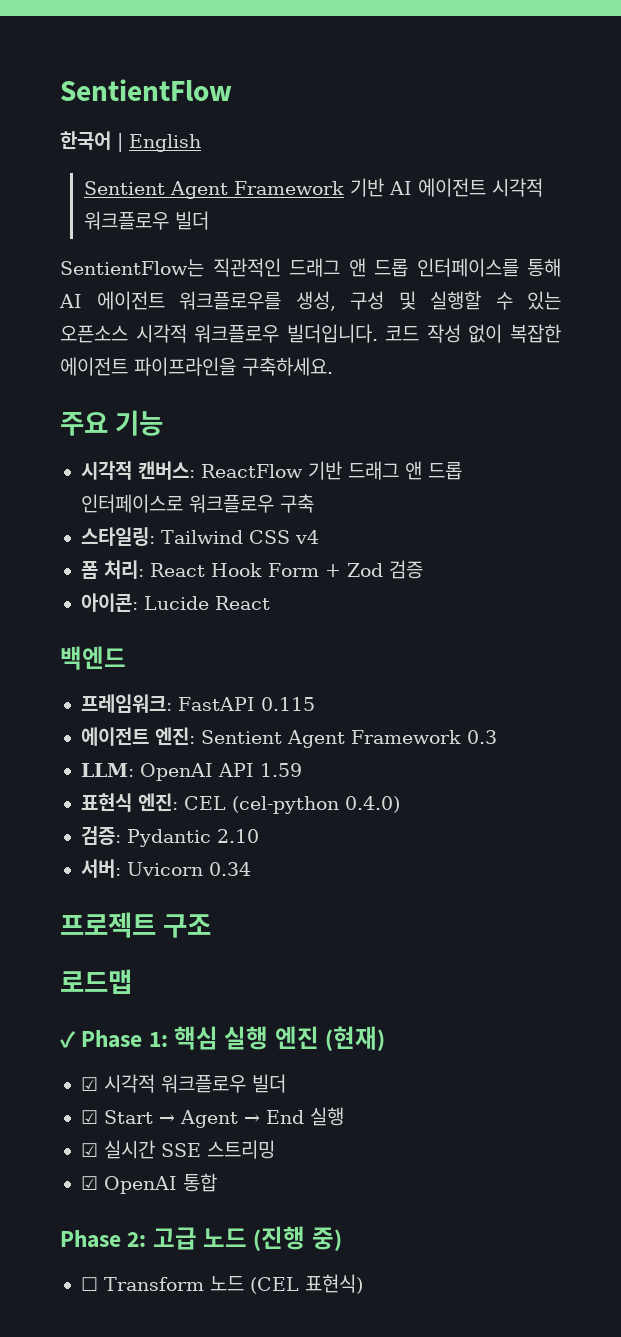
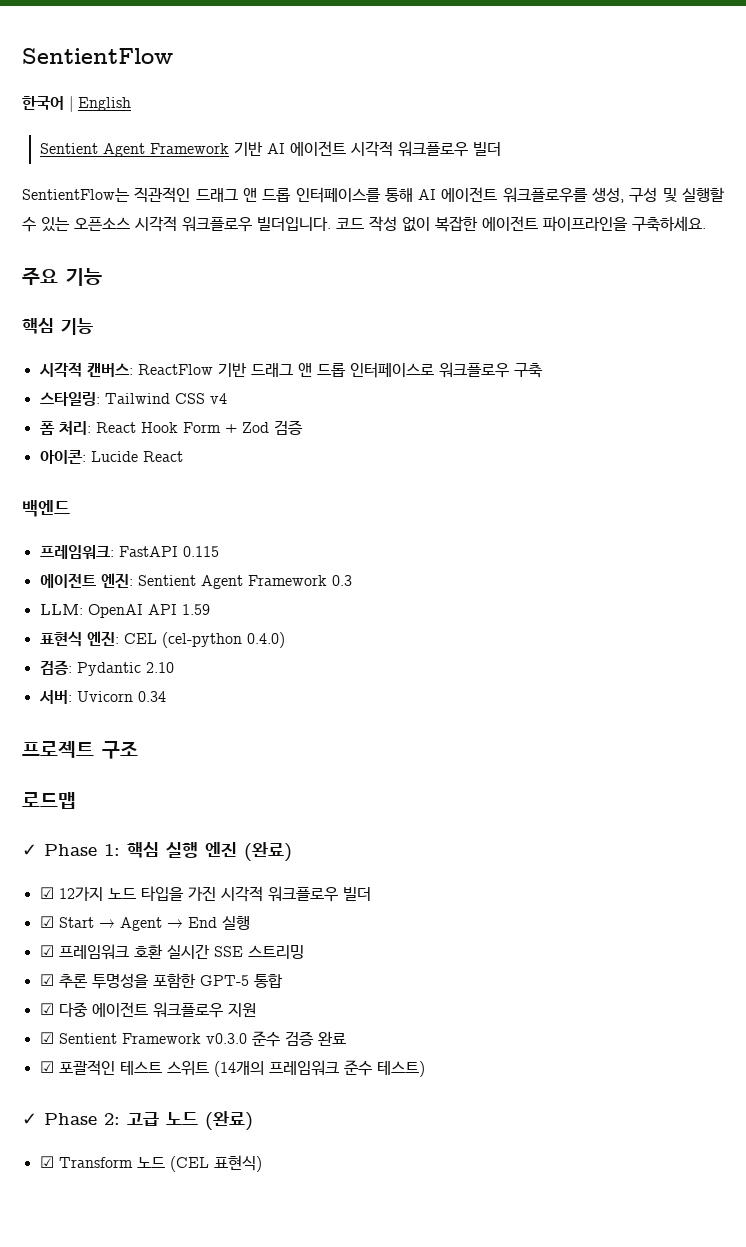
+ 핵심 기능
- ✓ Phase 1: 핵심 실행 엔진 (현재)
- ☑ 시각적 워크플로우 빌더
+ ✓ Phase 1: 핵심 실행 엔진 (완료)
+ ☑ 12가지 노드 타입을 가진 시각적 워크플로우 빌더
- ☑ 실시간 SSE 스트리밍
+ ☑ 프레임워크 호환 실시간 SSE 스트리밍
- ☑ OpenAI 통합
- Phase 2: 고급 노드 (진행 중)
- ☐ Transform 노드 (CEL 표현식)
+ ☑ 추론 투명성을 포함한 GPT-5 통합
+ ☑ 다중 에이전트 워크플로우 지원
+ ☑ Sentient Framework v0.3.0 준수 검증 완료
+ ☑ 포괄적인 테스트 스위트 (14개의 프레임워크 준수 테스트)
+ ✓ Phase 2: 고급 노드 (완료)
+ ☑ Transform 노드 (CEL 표현식)

